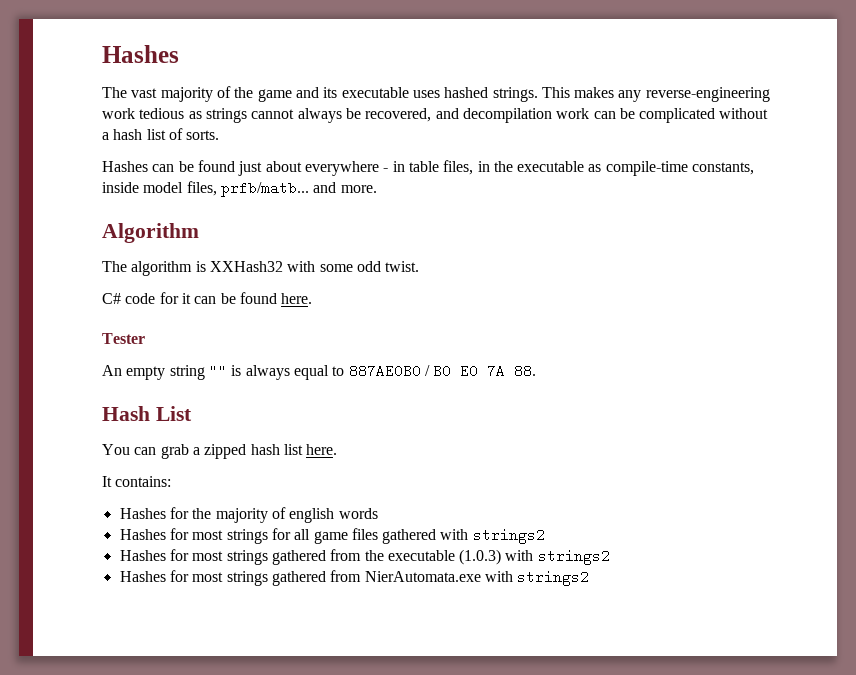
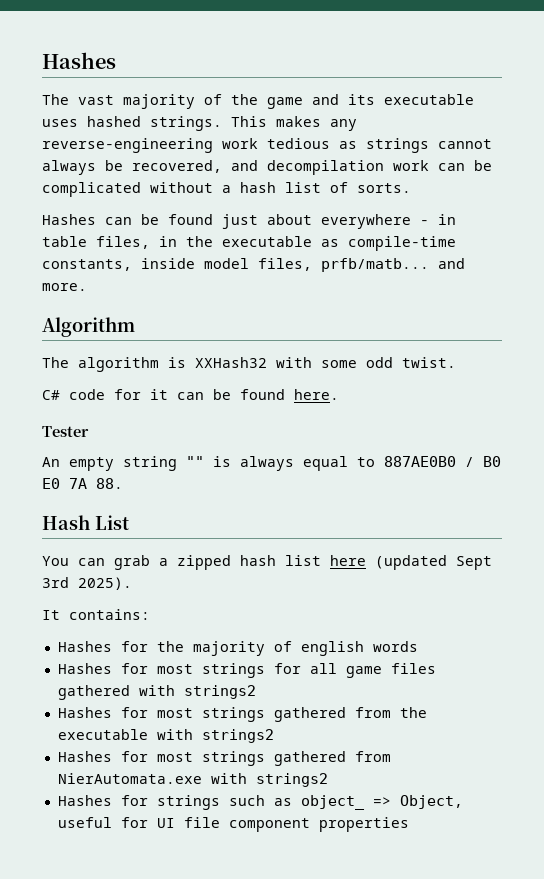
- You can grab a zipped hash list here.
+ You can grab a zipped hash list here (updated Sept 3rd 2025).
- Hashes for most strings gathered from the executable (1.0.3) with strings2
+ Hashes for most strings gathered from the executable with strings2
+ Hashes for strings such as object_ => Object, useful for UI file component properties

